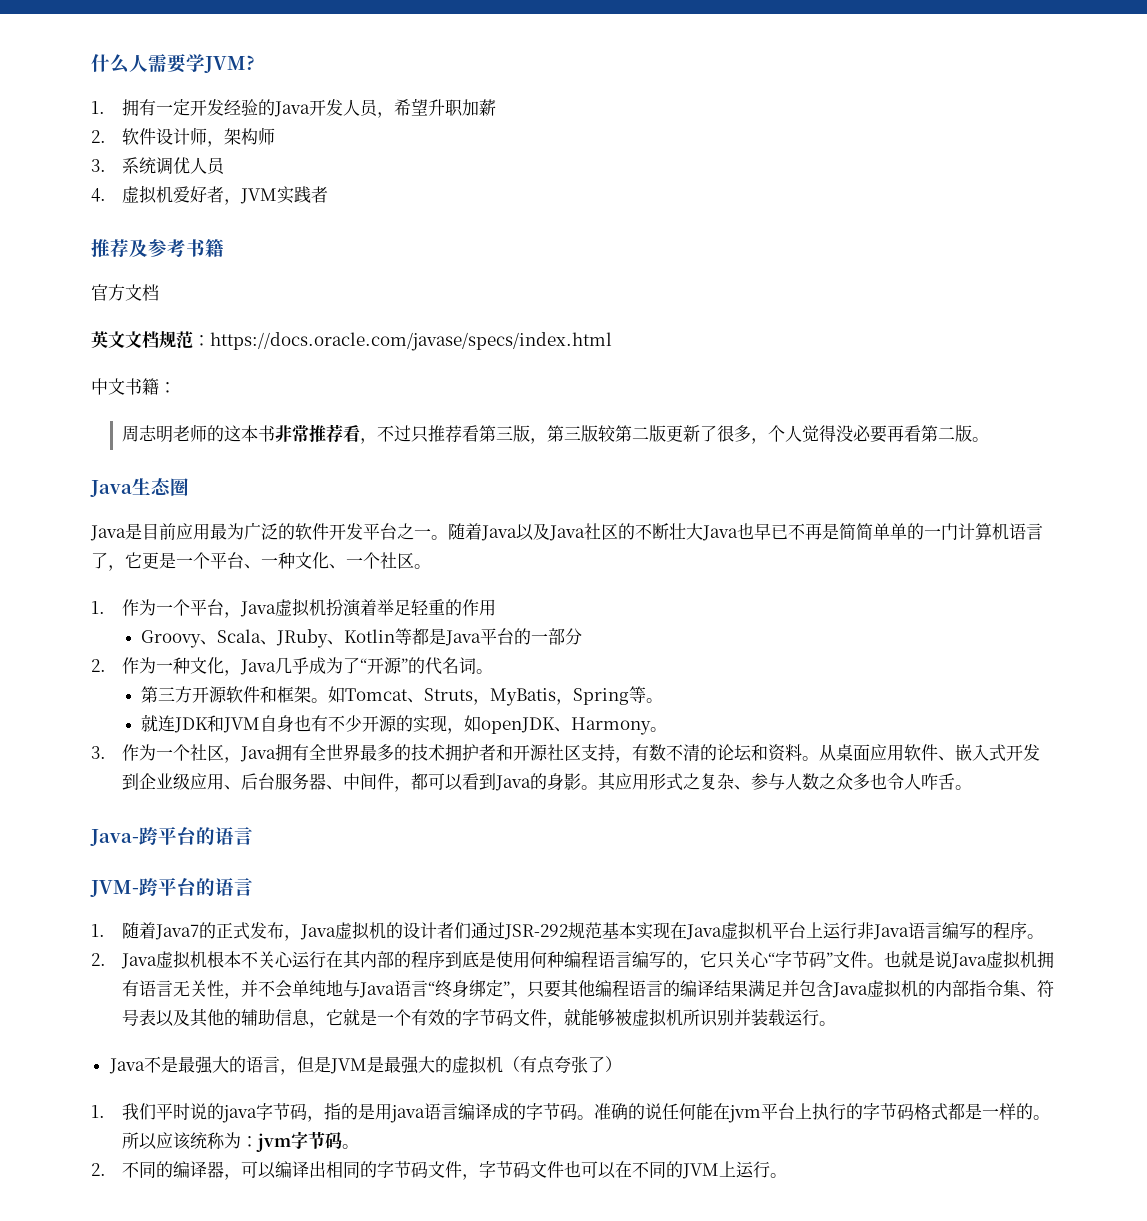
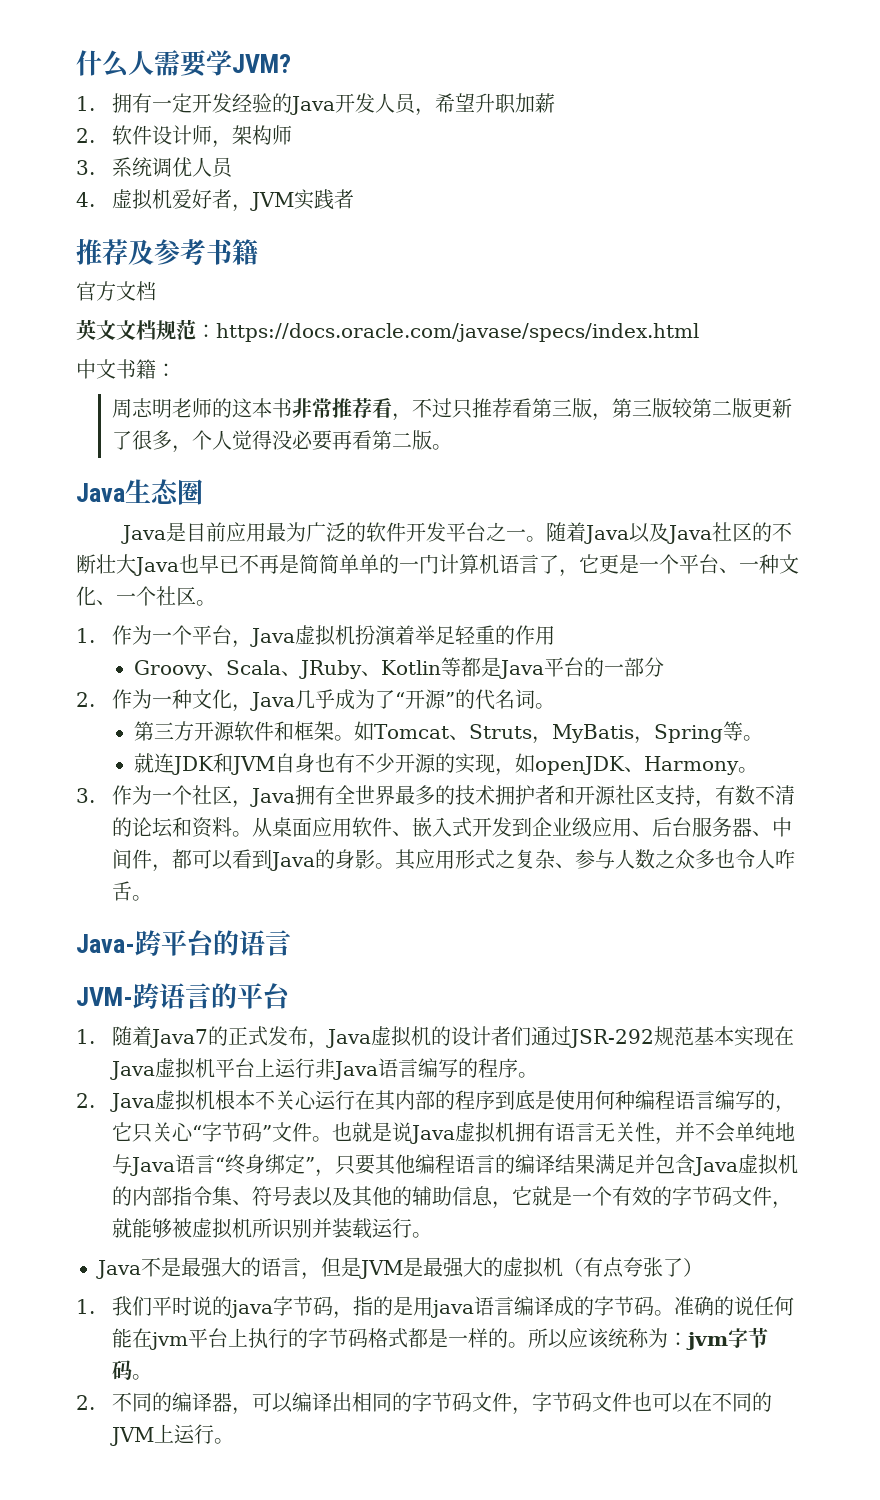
- JVM-跨平台的语言
+ JVM-跨语言的平台

